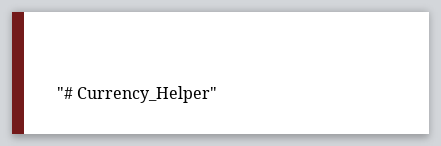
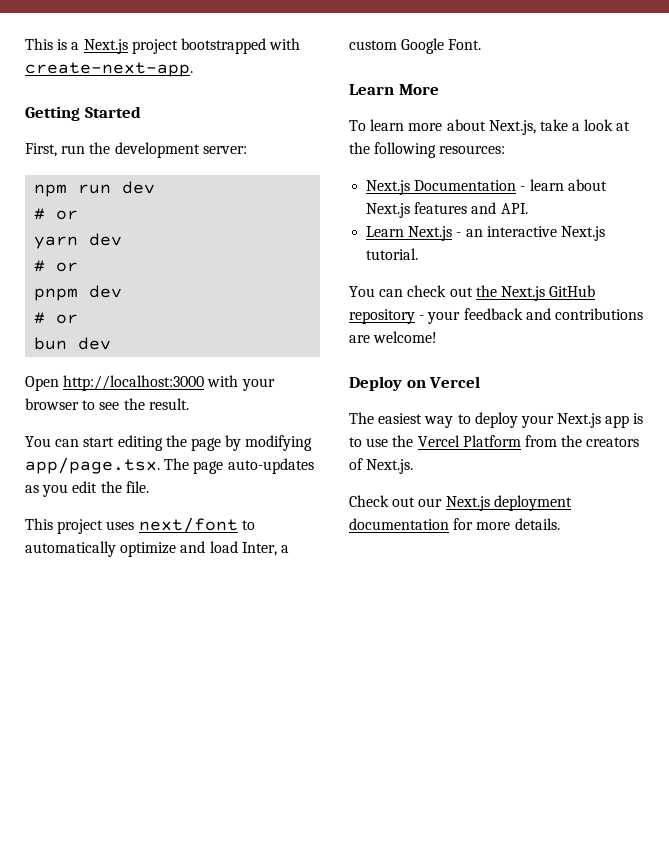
- "# Currency_Helper"
+ This is a Next.js project bootstrapped with create-next-app.
+ Getting Started
+ First, run the development server:
+ npm run dev
+ # or
+ yarn dev
+ # or
+ pnpm dev
+ # or
+ bun dev
+ Open http://localhost:3000 with your browser to see the result.
+ You can start editing the page by modifying app/page.tsx. The page auto-updates as you edit the file.
+ This project uses next/font to automatically optimize and load Inter, a custom Google Font.
+ Learn More
+ To learn more about Next.js, take a look at the following resources:
+ Next.js Documentation - learn about Next.js features and API.
+ Learn Next.js - an interactive Next.js tutorial.
+ You can check out the Next.js GitHub repository - your feedback and contributions are welcome!
+ Deploy on Vercel
+ The easiest way to deploy your Next.js app is to use the Vercel Platform from the creators of Next.js.
+ Check out our Next.js deployment documentation for more details.

